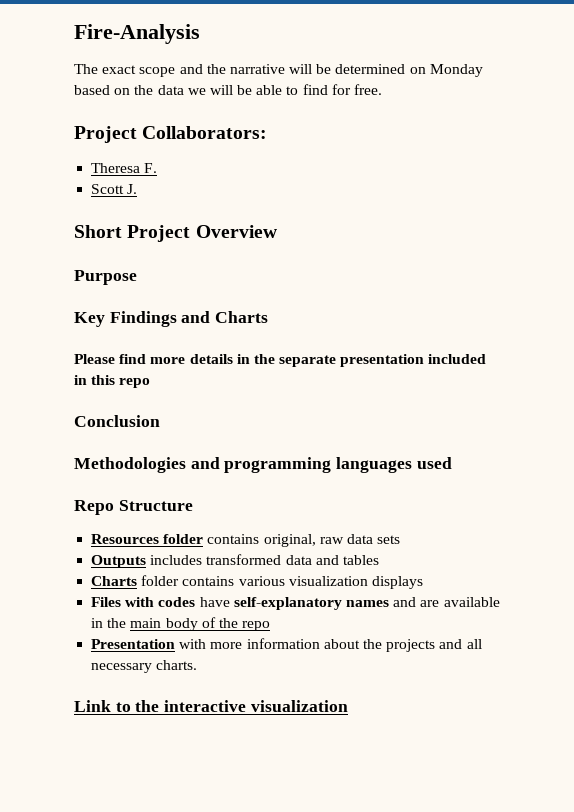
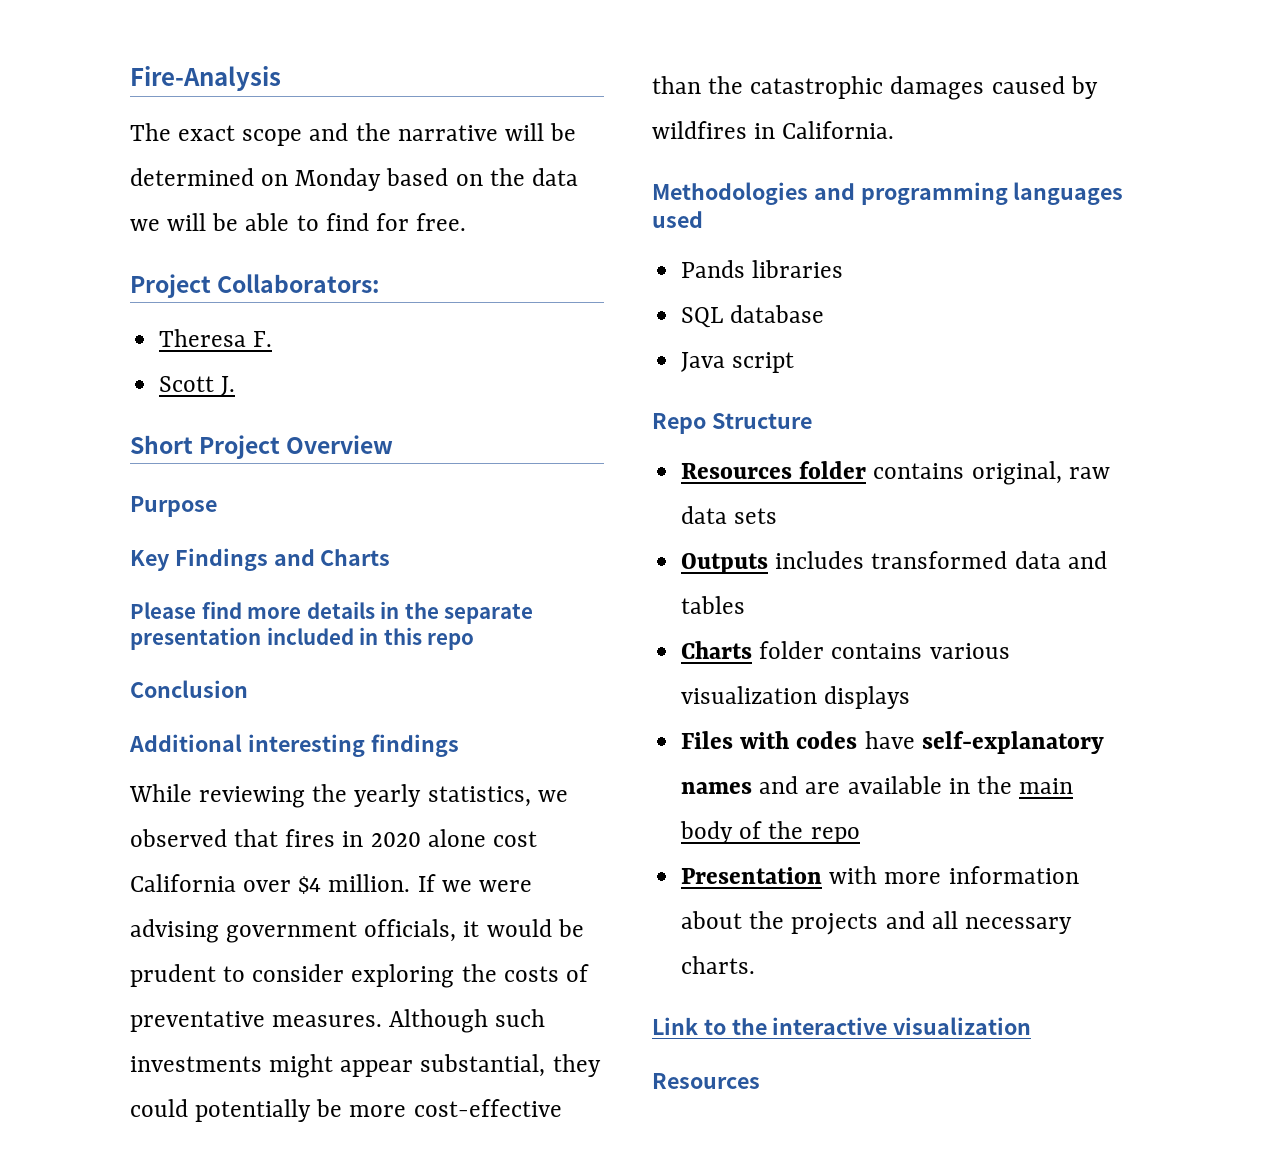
+ Additional interesting findings
+ While reviewing the yearly statistics, we observed that fires in 2020 alone cost California over $4 million. If we were advising government officials, it would be prudent to consider exploring the costs of preventative measures. Although such investments might appear substantial, they could potentially be more cost-effective than the catastrophic damages caused by wildfires in California.
+ Pands libraries
+ SQL database
+ Java script
  Link to the interactive visualization
+ Resources

